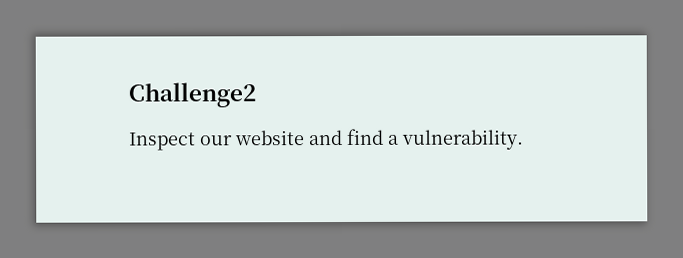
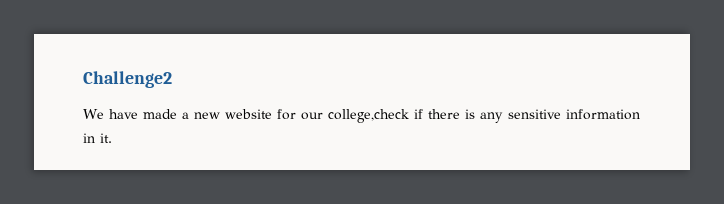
- Inspect our website and find a vulnerability.
+ We have made a new website for our college,check if there is any sensitive information in it.

